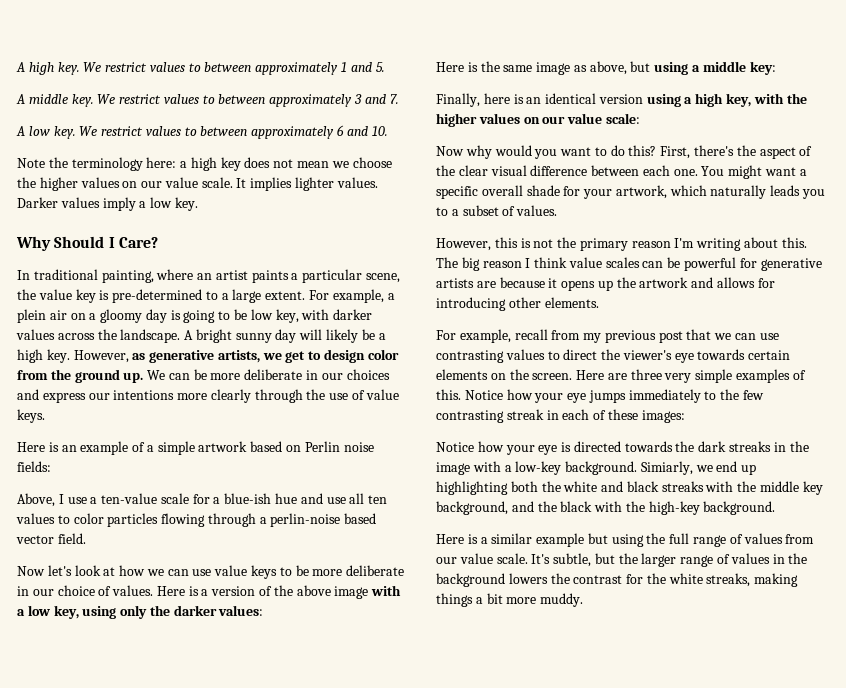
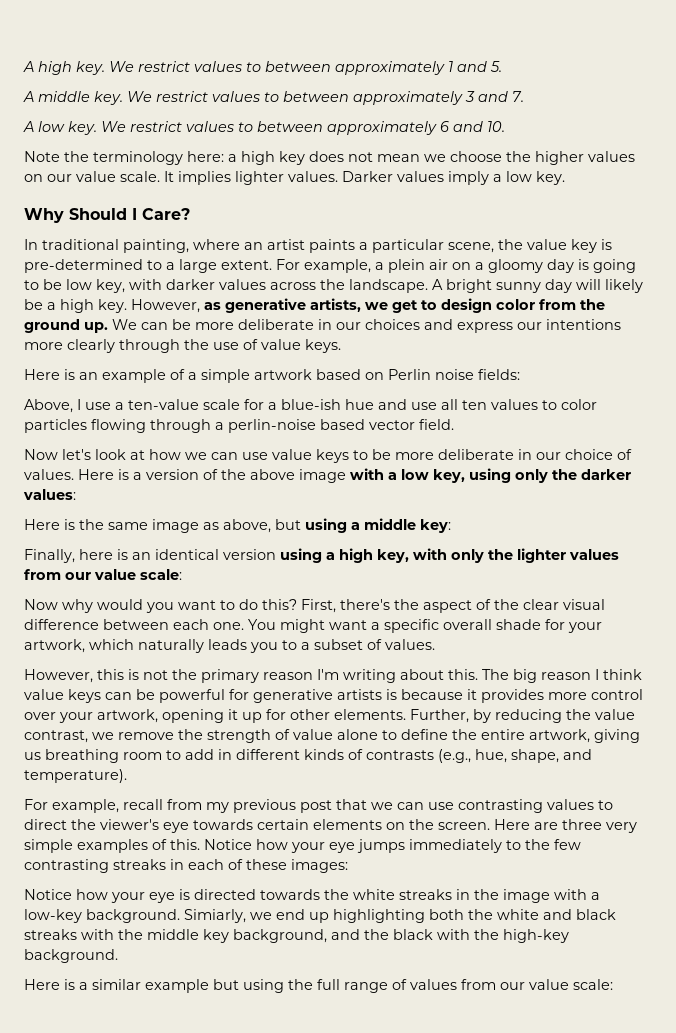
- Finally, here is an identical version using a high key, with the higher values on our value scale:
+ Finally, here is an identical version using a high key, with only the lighter values from our value scale:
- The big reason I think value scales can be powerful for generative artists are because it opens up the artwork and allows for introducing other elements.
+ The big reason I think value keys can be powerful for generative artists is because it provides more control over your artwork, opening it up for other elements. Further, by reducing the value contrast, we remove the strength of value alone to define the entire artwork, giving us breathing room to add in different kinds of contrasts (e.g., hue, shape, and temperature).
- Notice how your eye jumps immediately to the few contrasting streak in each of these images:
+ Notice how your eye jumps immediately to the few contrasting streaks in each of these images:
- Notice how your eye is directed towards the dark streaks in the image with a low-key background.
+ Notice how your eye is directed towards the white streaks in the image with a low-key background.
- Here is a similar example but using the full range of values from our value scale. It's subtle, but the larger range of values in the background lowers the contrast for the white streaks, making things a bit more muddy.
+ Here is a similar example but using the full range of values from our value scale:

